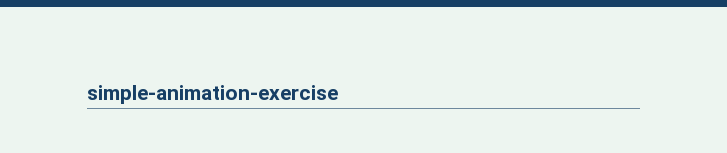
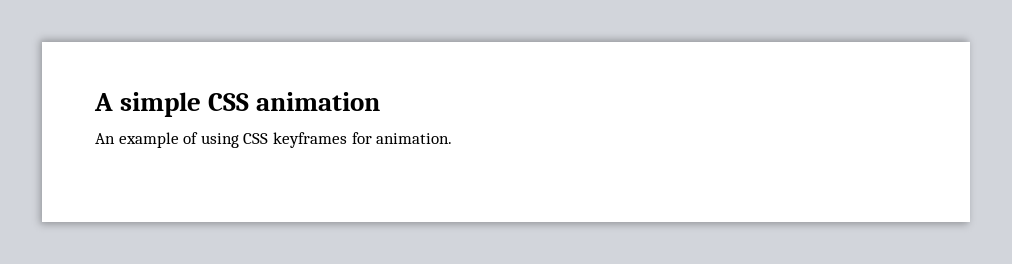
- simple-animation-exercise
+ A simple CSS animation
+ An example of using CSS keyframes for animation.

